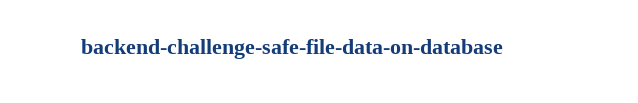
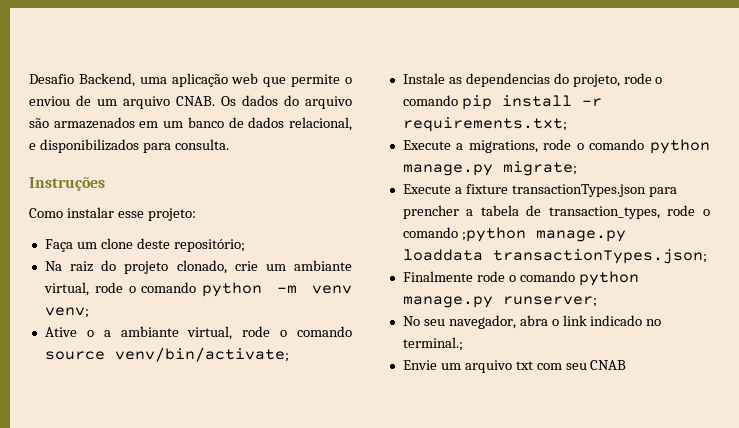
- backend-challenge-safe-file-data-on-database
+ Desafio Backend, uma aplicação web que permite o enviou de um arquivo CNAB. Os dados do arquivo são armazenados em um banco de dados relacional, e disponibilizados para consulta.
+ Instruções
+ Como instalar esse projeto:
+ Faça um clone deste repositório;
+ Na raiz do projeto clonado, crie um ambiante virtual, rode o comando python -m venv venv;
+ Ative o a ambiante virtual, rode o comando source venv/bin/activate;
+ Instale as dependencias do projeto, rode o comando pip install -r requirements.txt;
+ Execute a migrations, rode o comando python manage.py migrate;
+ Execute a fixture transactionTypes.json para prencher a tabela de transaction_types, rode o comando ;python manage.py loaddata transactionTypes.json;
+ Finalmente rode o comando python manage.py runserver;
+ No seu navegador, abra o link indicado no terminal.;
+ Envie um arquivo txt com seu CNAB

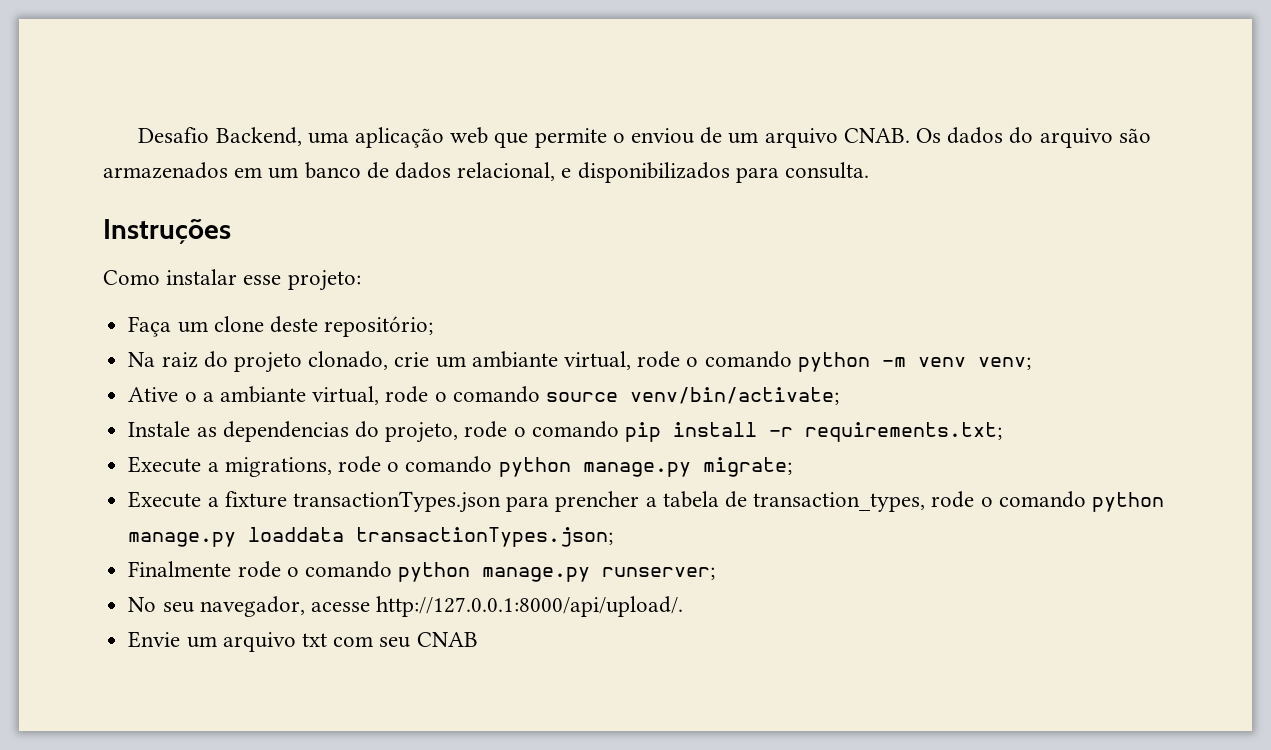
- Execute a fixture transactionTypes.json para prencher a tabela de transaction_types, rode o comando ;python manage.py loaddata transactionTypes.json;
+ Execute a fixture transactionTypes.json para prencher a tabela de transaction_types, rode o comando python manage.py loaddata transactionTypes.json;
- No seu navegador, abra o link indicado no terminal.;
+ No seu navegador, acesse http://127.0.0.1:8000/api/upload/.

